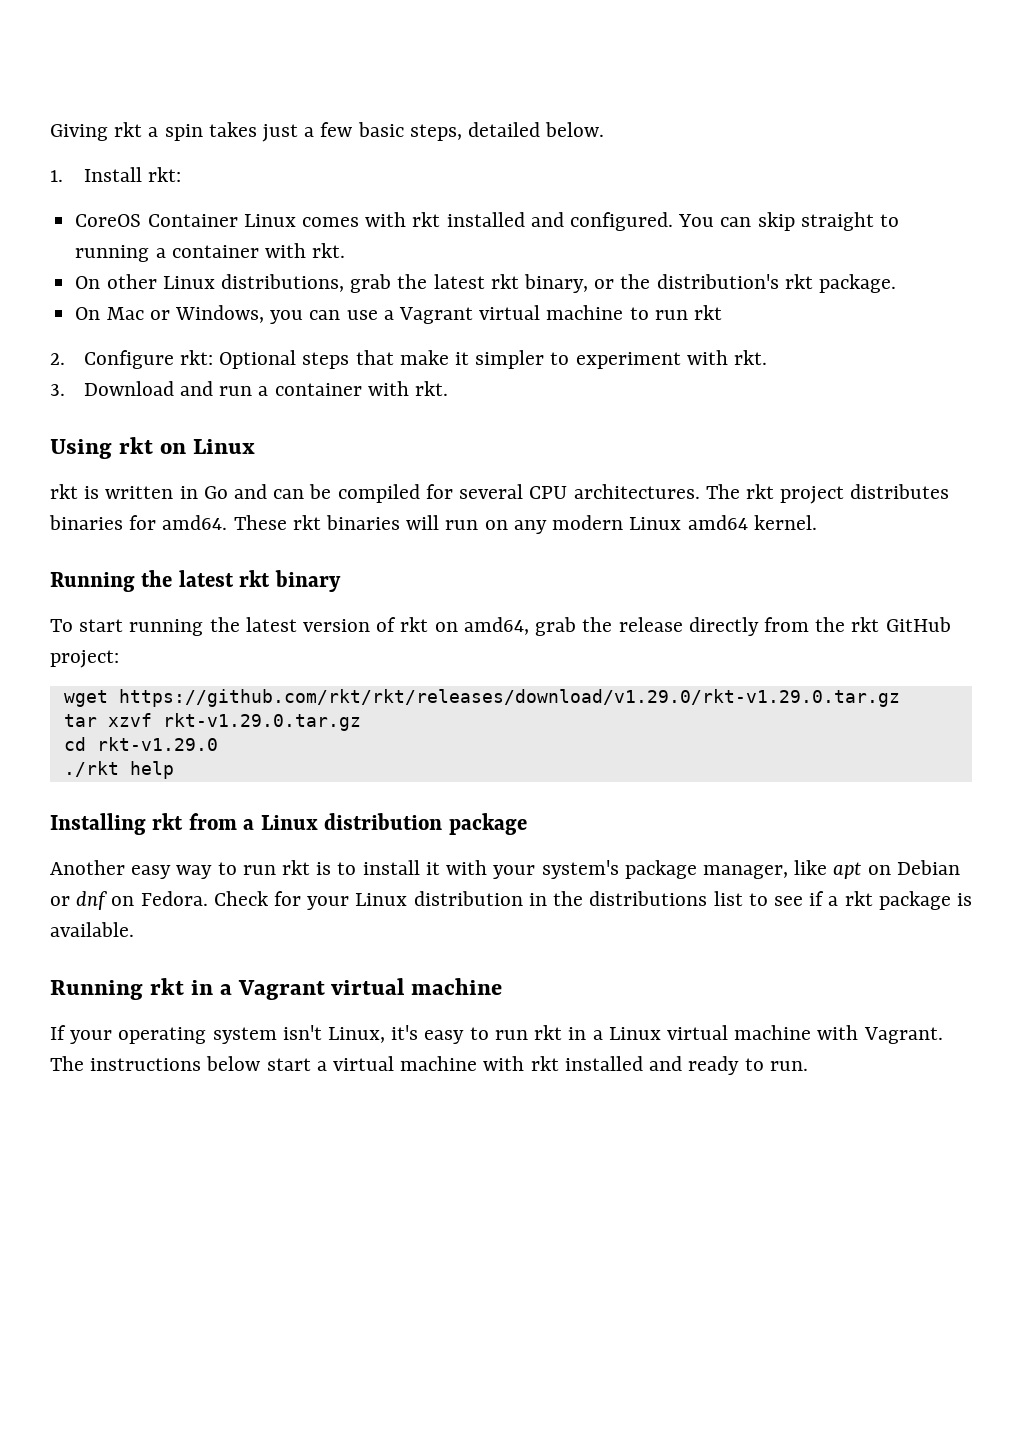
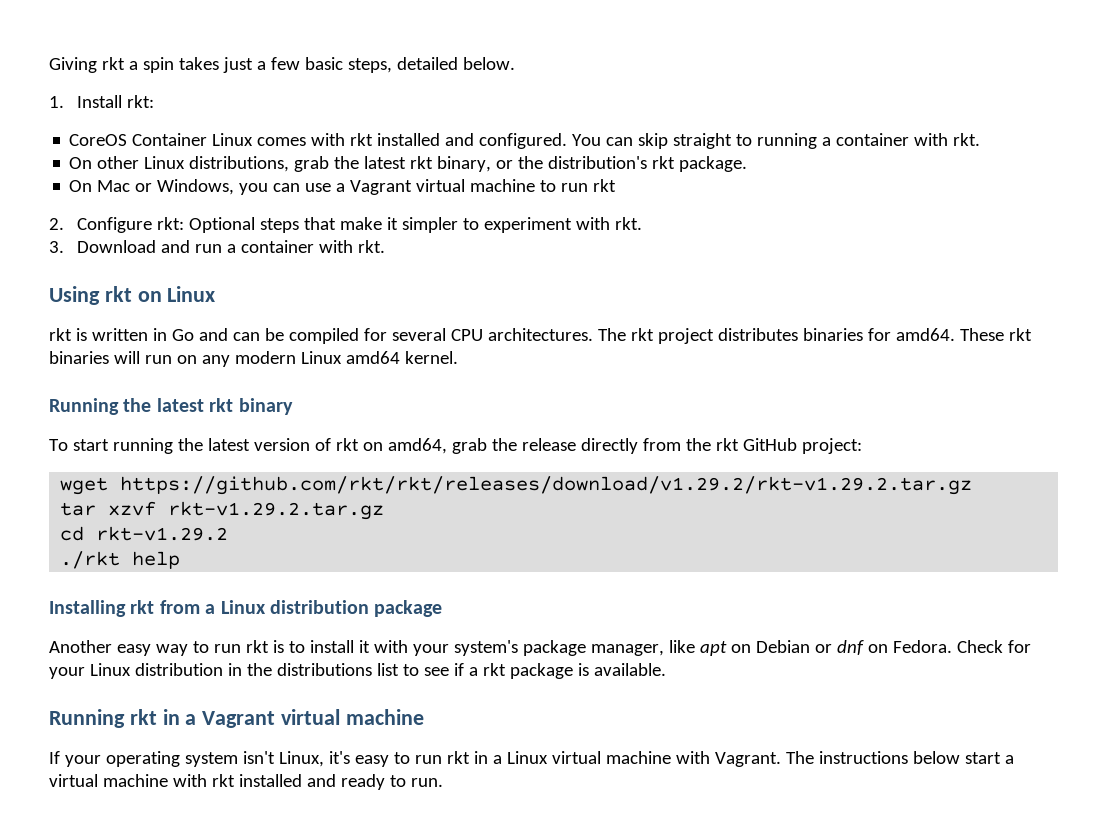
- wget https://github.com/rkt/rkt/releases/download/v1.29.0/rkt-v1.29.0.tar.gz
+ wget https://github.com/rkt/rkt/releases/download/v1.29.2/rkt-v1.29.2.tar.gz
- tar xzvf rkt-v1.29.0.tar.gz
+ tar xzvf rkt-v1.29.2.tar.gz
- cd rkt-v1.29.0
+ cd rkt-v1.29.2

